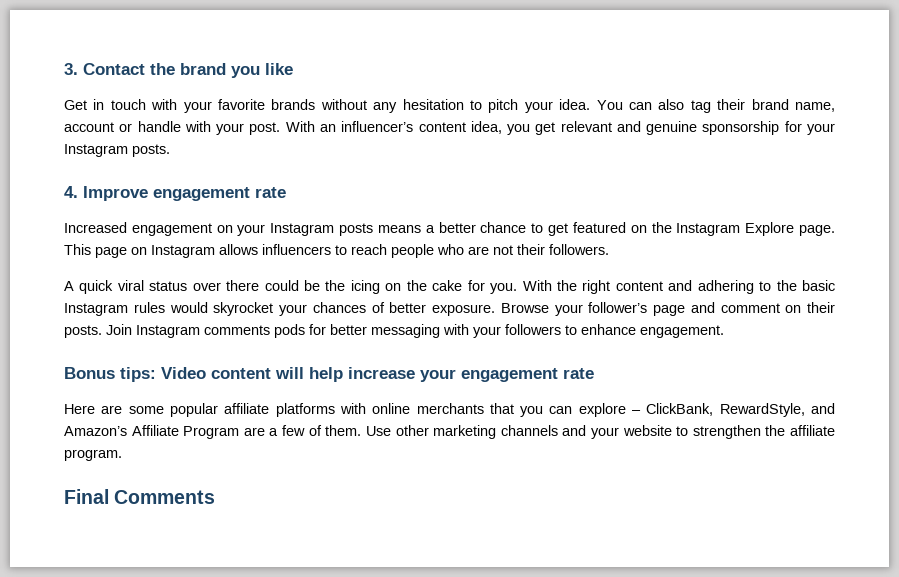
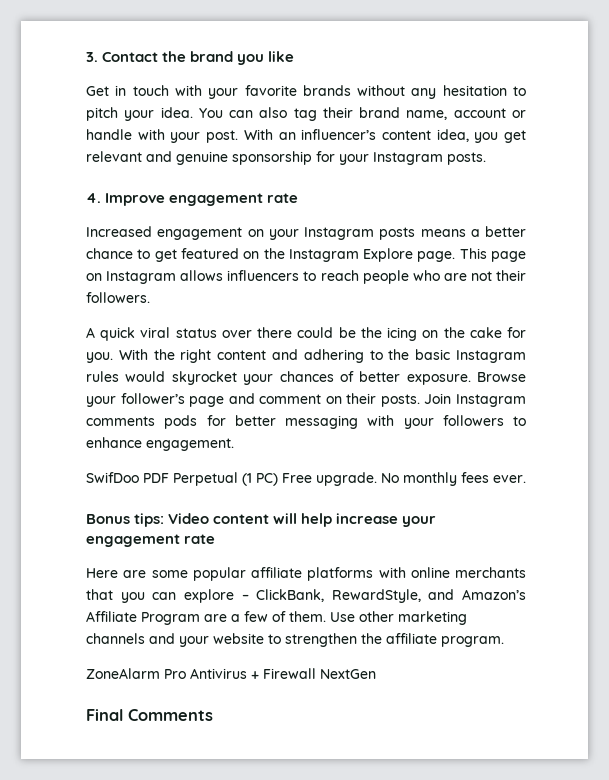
+ SwifDoo PDF Perpetual (1 PC) Free upgrade. No monthly fees ever.
+ ZoneAlarm Pro Antivirus + Firewall NextGen

